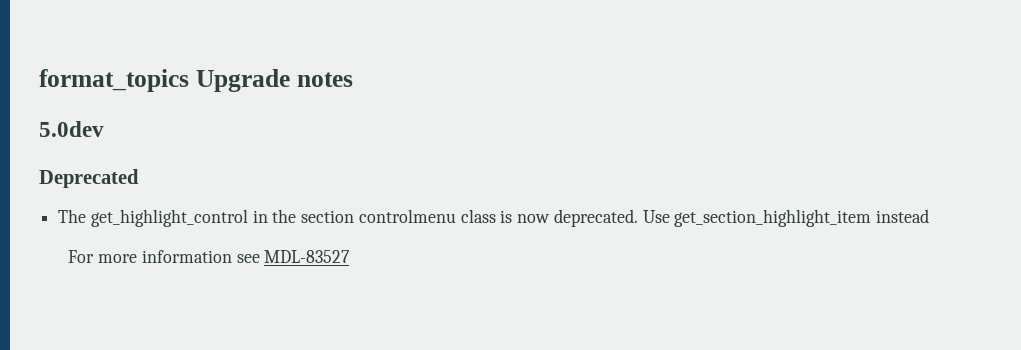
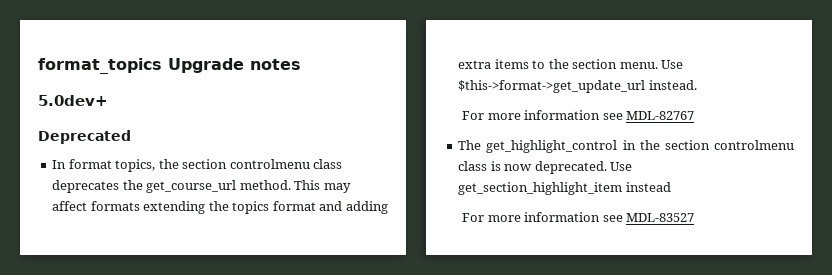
- 5.0dev
+ 5.0dev+
+ In format topics, the section controlmenu class deprecates the get_course_url method. This may affect formats extending the topics format and adding extra items to the section menu. Use $this->format->get_update_url instead.
+ For more information see MDL-82767

